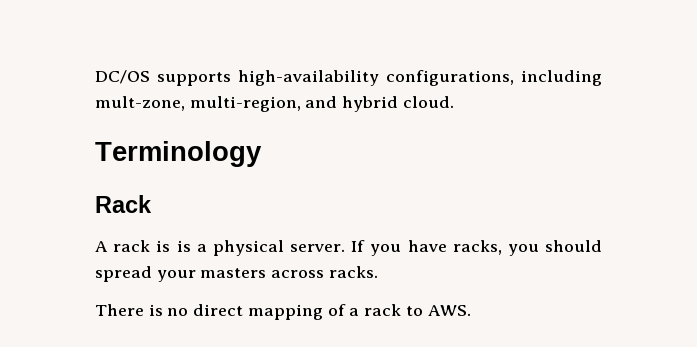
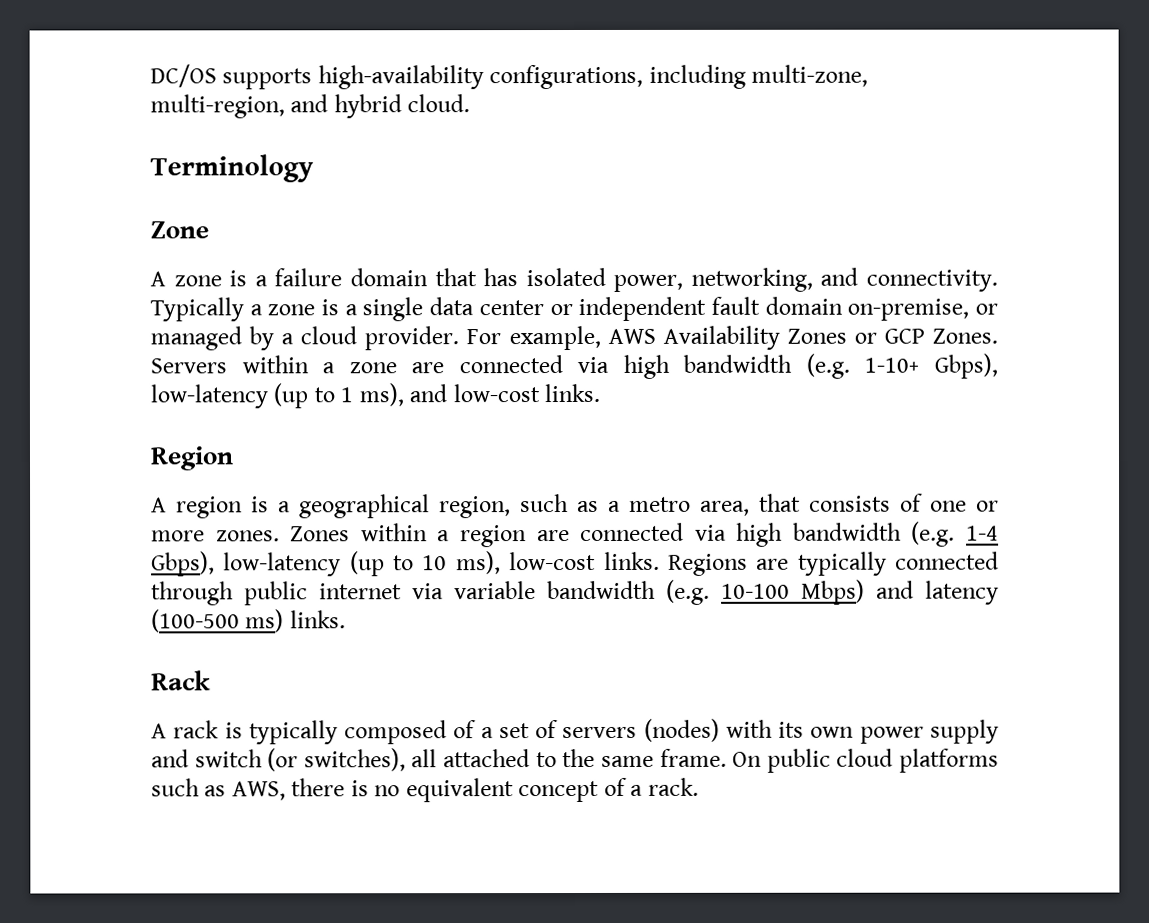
- DC/OS supports high-availability configurations, including mult-zone, multi-region, and hybrid cloud.
+ DC/OS supports high-availability configurations, including multi-zone, multi-region, and hybrid cloud.
+ Zone
+ A zone is a failure domain that has isolated power, networking, and connectivity. Typically a zone is a single data center or independent fault domain on-premise, or managed by a cloud provider. For example, AWS Availability Zones or GCP Zones. Servers within a zone are connected via high bandwidth (e.g. 1-10+ Gbps), low-latency (up to 1 ms), and low-cost links.
+ Region
+ A region is a geographical region, such as a metro area, that consists of one or more zones. Zones within a region are connected via high bandwidth (e.g. 1-4 Gbps), low-latency (up to 10 ms), low-cost links. Regions are typically connected through public internet via variable bandwidth (e.g. 10-100 Mbps) and latency (100-500 ms) links.
  Rack
- A rack is is a physical server. If you have racks, you should spread your masters across racks.
- There is no direct mapping of a rack to AWS.
+ A rack is typically composed of a set of servers (nodes) with its own power supply and switch (or switches), all attached to the same frame. On public cloud platforms such as AWS, there is no equivalent concept of a rack.

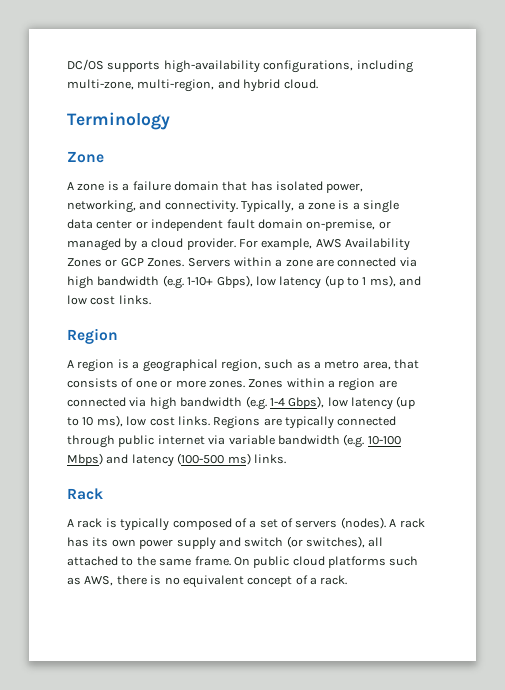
- Typically a zone is a single data center or independent fault domain on-premise, or managed by a cloud provider.
+ Typically, a zone is a single data center or independent fault domain on-premise, or managed by a cloud provider.
- Servers within a zone are connected via high bandwidth (e.g. 1-10+ Gbps), low-latency (up to 1 ms), and low-cost links.
+ Servers within a zone are connected via high bandwidth (e.g. 1-10+ Gbps), low latency (up to 1 ms), and low cost links.
- Zones within a region are connected via high bandwidth (e.g. 1-4 Gbps), low-latency (up to 10 ms), low-cost links.
+ Zones within a region are connected via high bandwidth (e.g. 1-4 Gbps), low latency (up to 10 ms), low cost links.
- A rack is typically composed of a set of servers (nodes) with its own power supply and switch (or switches), all attached to the same frame.
+ A rack is typically composed of a set of servers (nodes). A rack has its own power supply and switch (or switches), all attached to the same frame.

